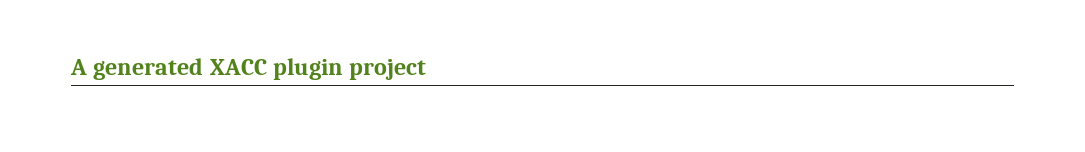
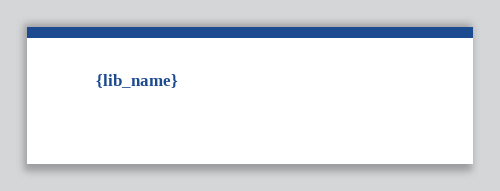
- A generated XACC plugin project
+ {lib_name}

